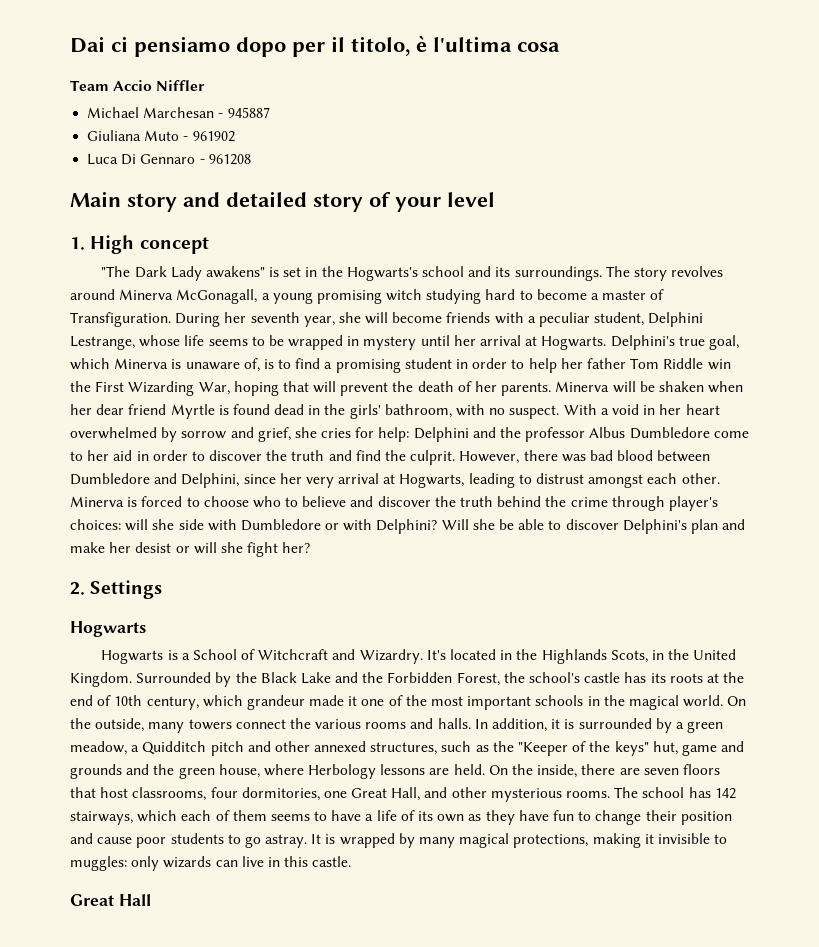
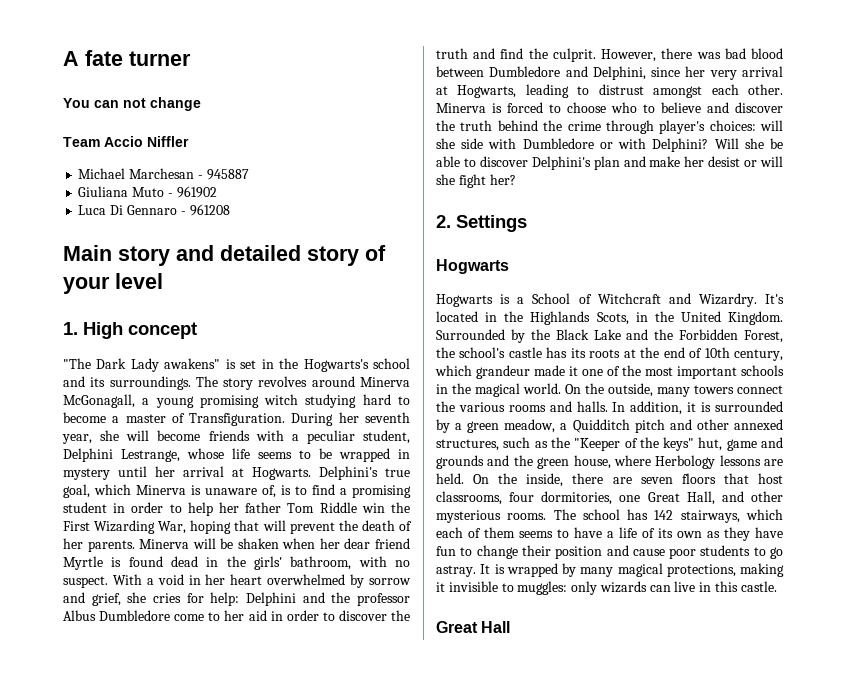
- Dai ci pensiamo dopo per il titolo, è l'ultima cosa
+ A fate turner
+ You can not change

